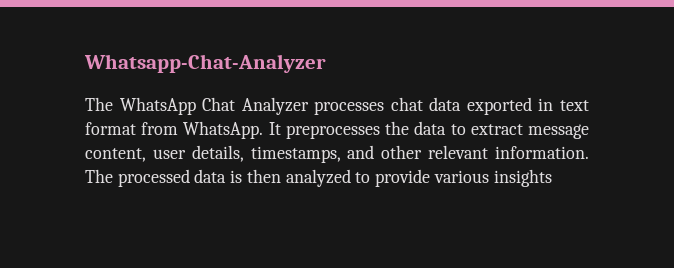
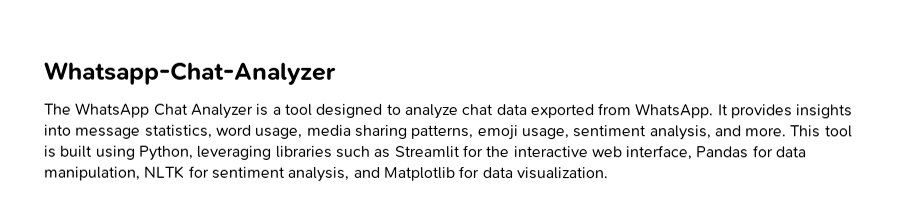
- The WhatsApp Chat Analyzer processes chat data exported in text format from WhatsApp. It preprocesses the data to extract message content, user details, timestamps, and other relevant information. The processed data is then analyzed to provide various insights
+ The WhatsApp Chat Analyzer is a tool designed to analyze chat data exported from WhatsApp. It provides insights into message statistics, word usage, media sharing patterns, emoji usage, sentiment analysis, and more. This tool is built using Python, leveraging libraries such as Streamlit for the interactive web interface, Pandas for data manipulation, NLTK for sentiment analysis, and Matplotlib for data visualization.

